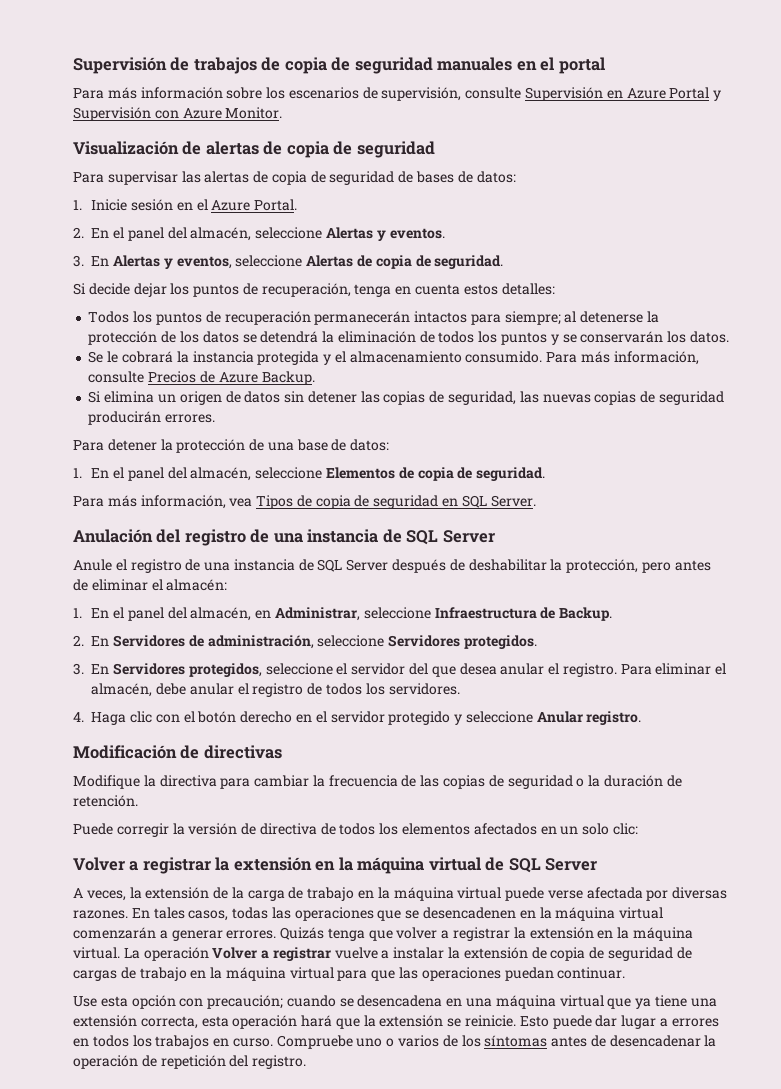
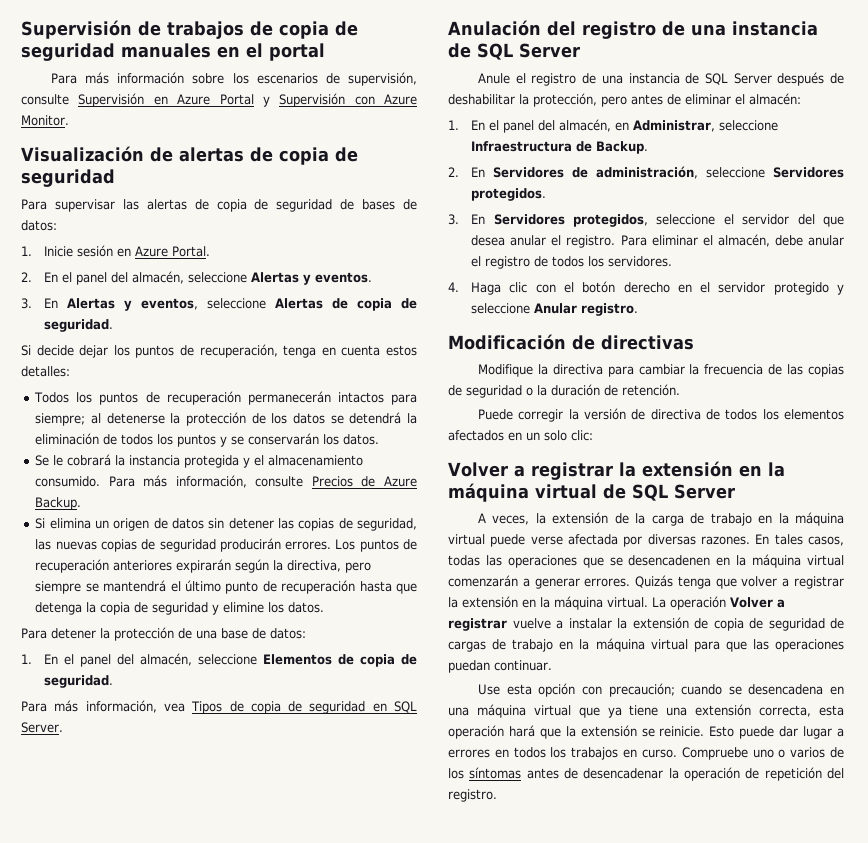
- 1. Inicie sesión en el Azure Portal.
+ 1. Inicie sesión en Azure Portal.
+ Los puntos de recuperación anteriores expirarán según la directiva, pero siempre se mantendrá el último punto de recuperación hasta que detenga la copia de seguridad y elimine los datos.

